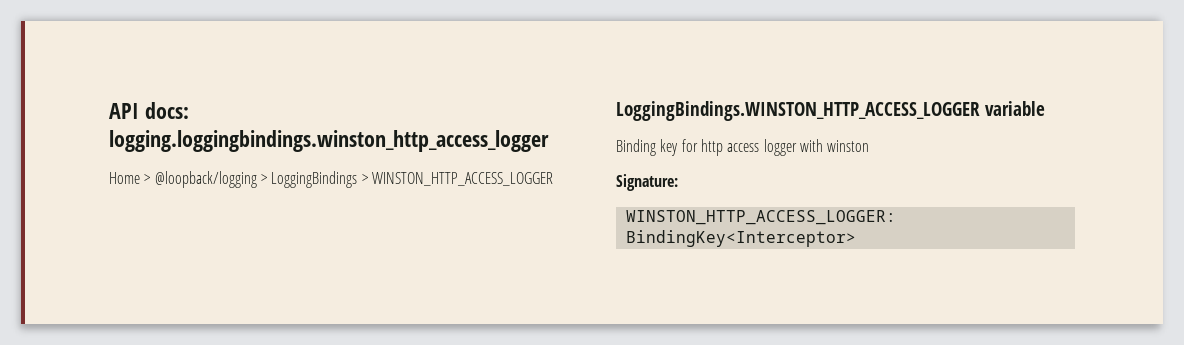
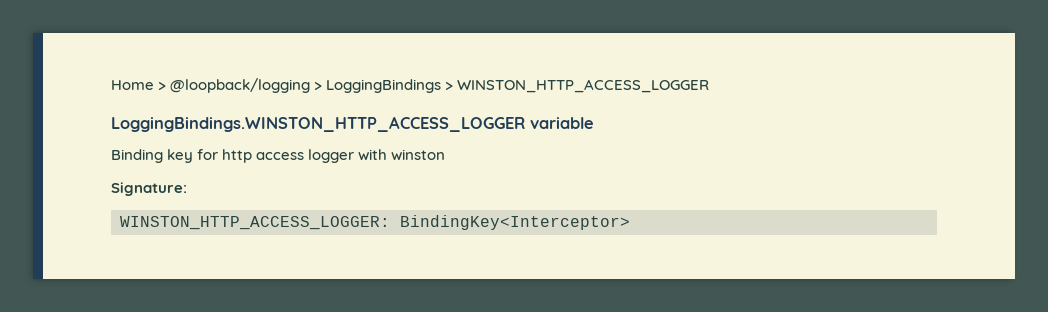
- API docs: logging.loggingbindings.winston_http_access_logger

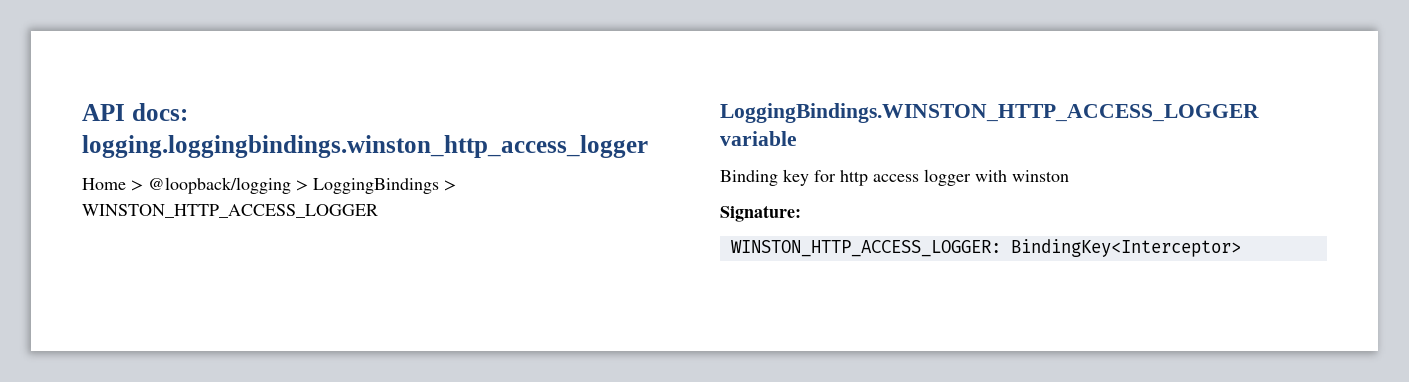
+ API docs: logging.loggingbindings.winston_http_access_logger

